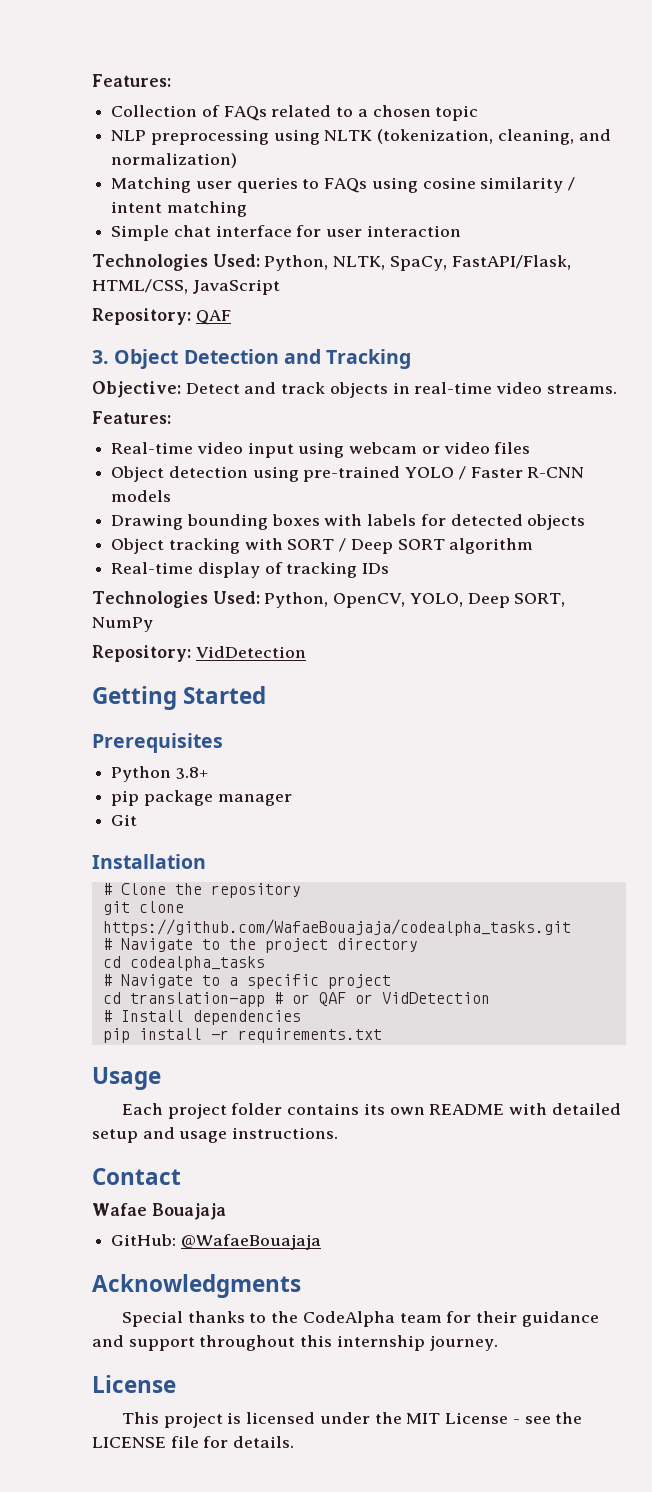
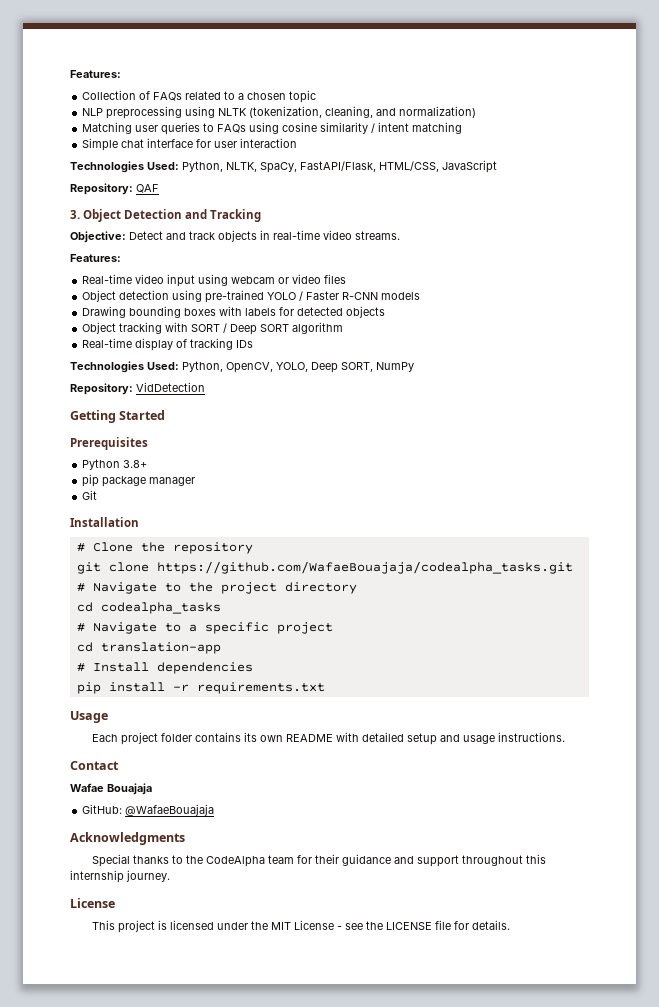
- cd translation-app # or QAF or VidDetection
+ cd translation-app

